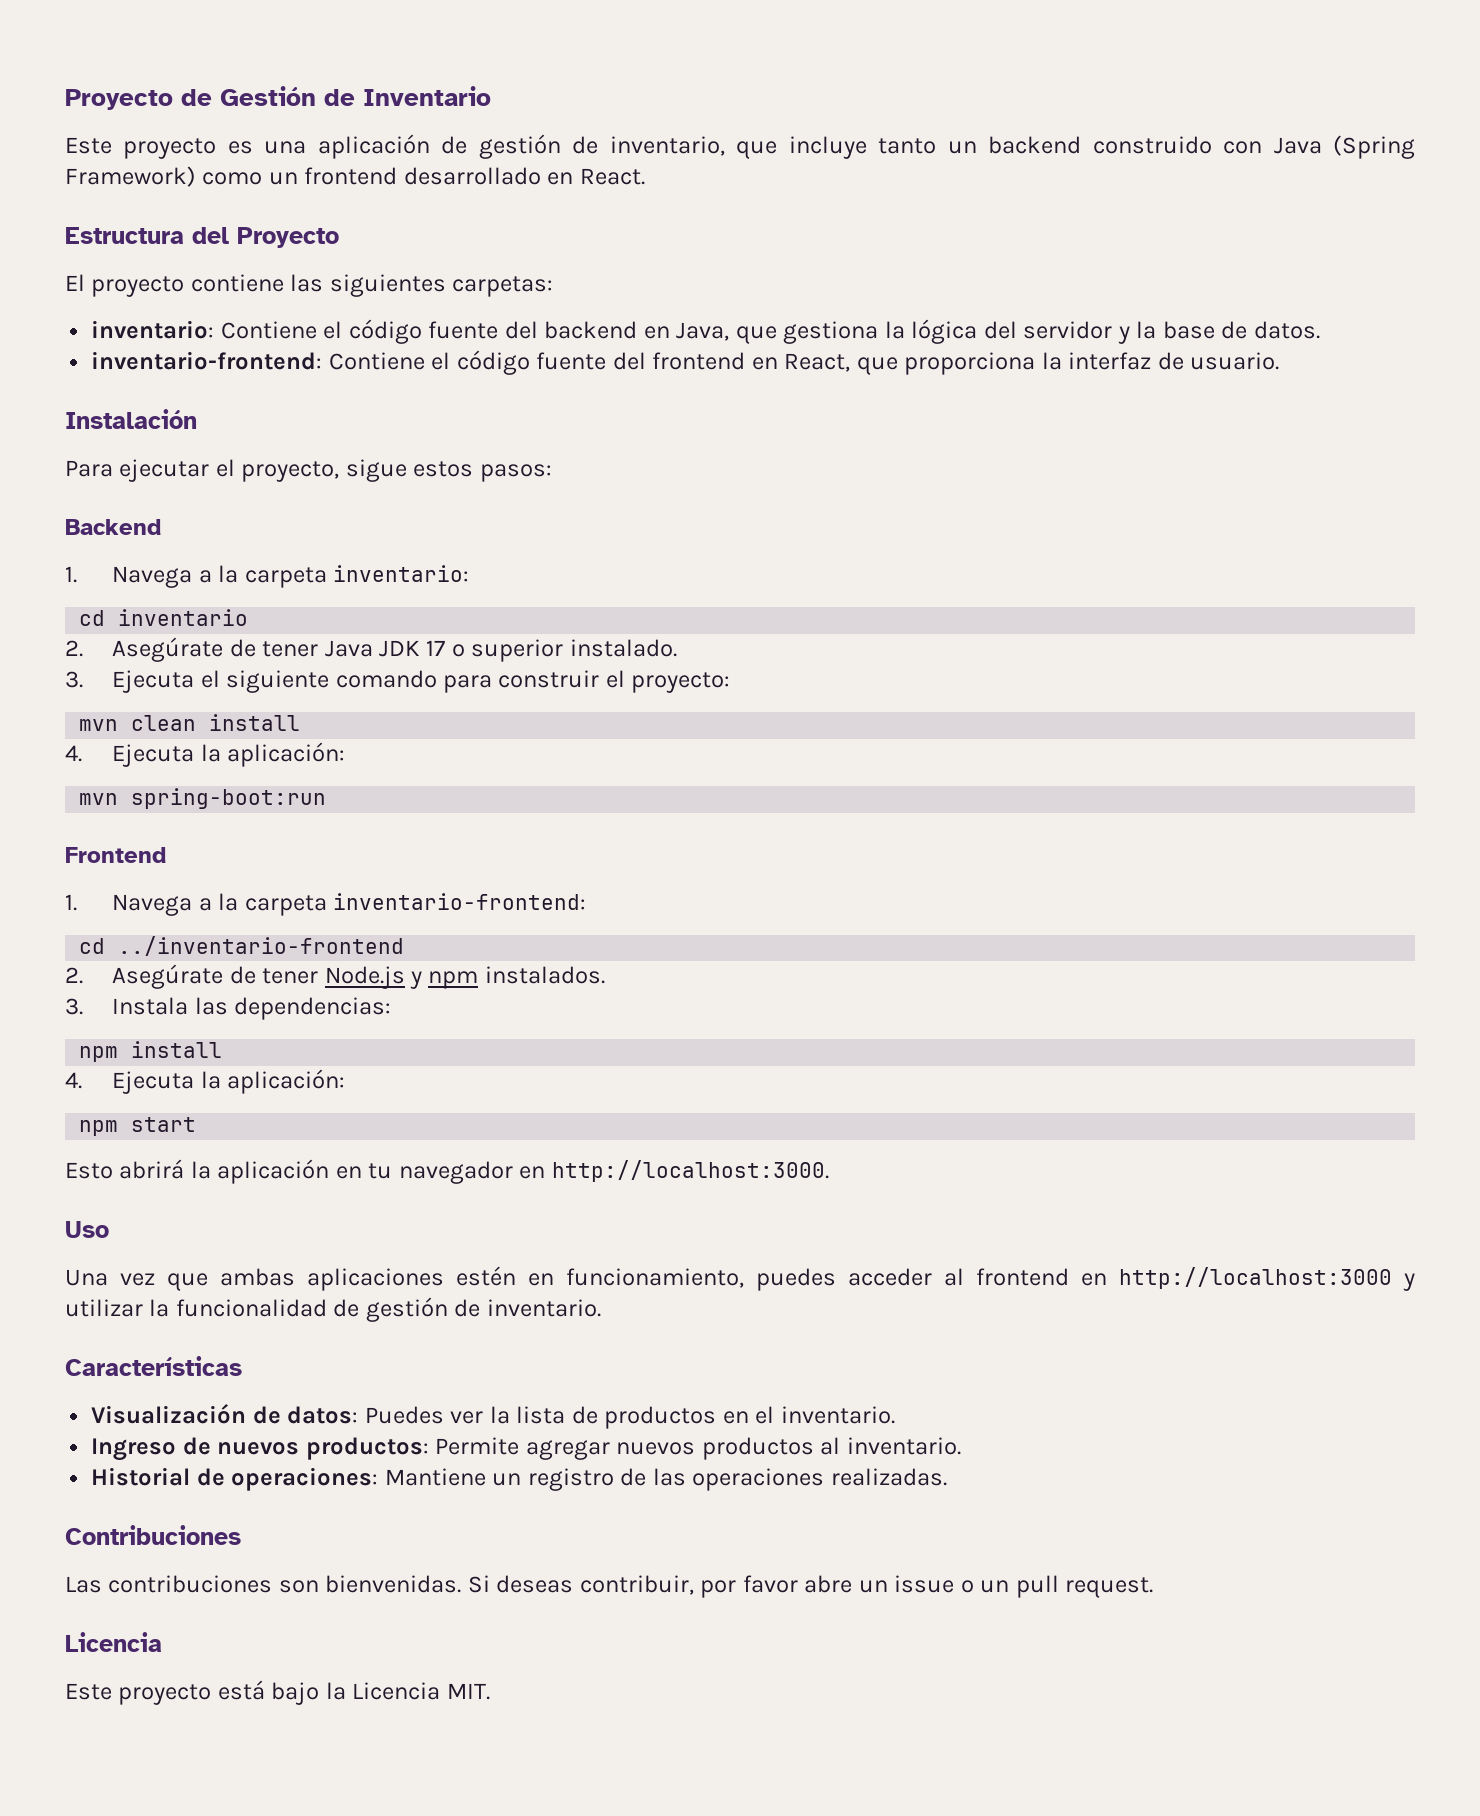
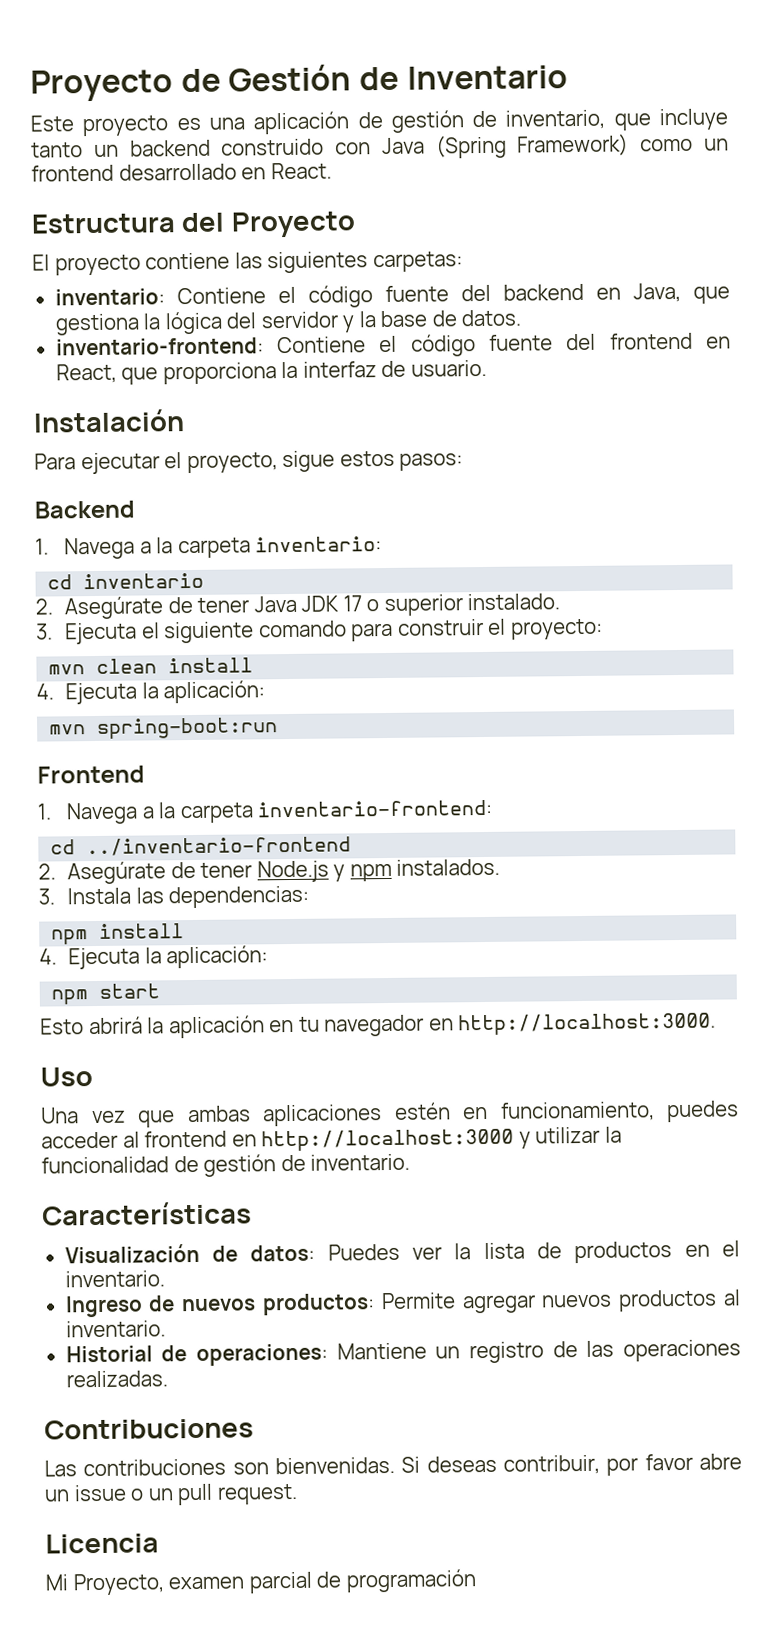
- Este proyecto está bajo la Licencia MIT.
+ Mi Proyecto, examen parcial de programación

